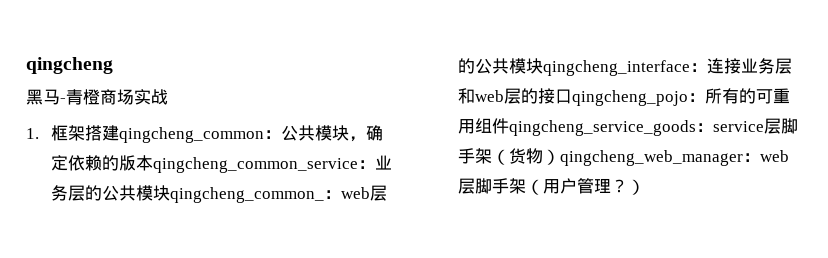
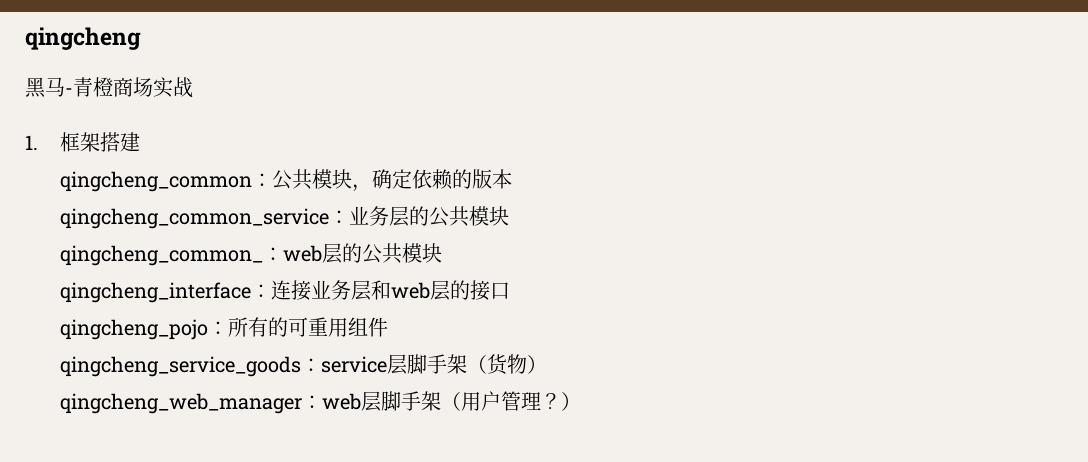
- 1.框架搭建qingcheng_common：公共模块，确定依赖的版本qingcheng_common_service：业务层的公共模块qingcheng_common_：web层的公共模块qingcheng_interface：连接业务层和web层的接口qingcheng_pojo：所有的可重用组件qingcheng_service_goods：service层脚手架（货物）qingcheng_web_manager：web层脚手架（用户管理？）
+ 1.框架搭建
+ qingcheng_common：公共模块，确定依赖的版本
+ qingcheng_common_service：业务层的公共模块
+ qingcheng_common_：web层的公共模块
+ qingcheng_interface：连接业务层和web层的接口
+ qingcheng_pojo：所有的可重用组件
+ qingcheng_service_goods：service层脚手架（货物）
+ qingcheng_web_manager：web层脚手架（用户管理？）

